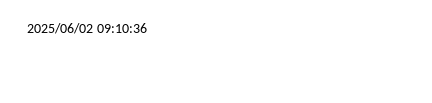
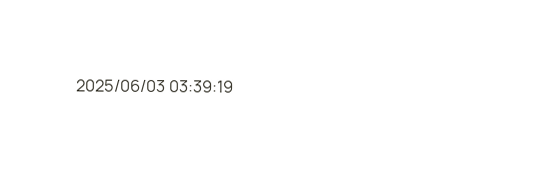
- 2025/06/02 09:10:36
+ 2025/06/03 03:39:19

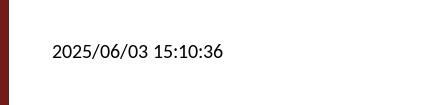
- 2025/06/03 03:39:19
+ 2025/06/03 15:10:36

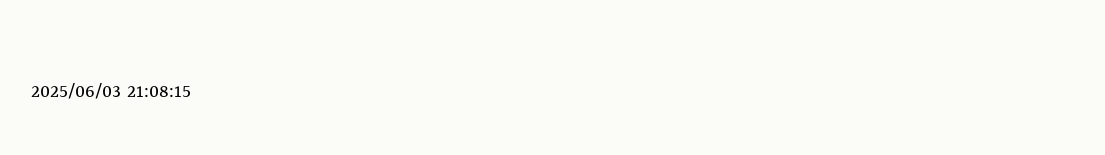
- 2025/06/03 15:10:36
+ 2025/06/03 21:08:15

